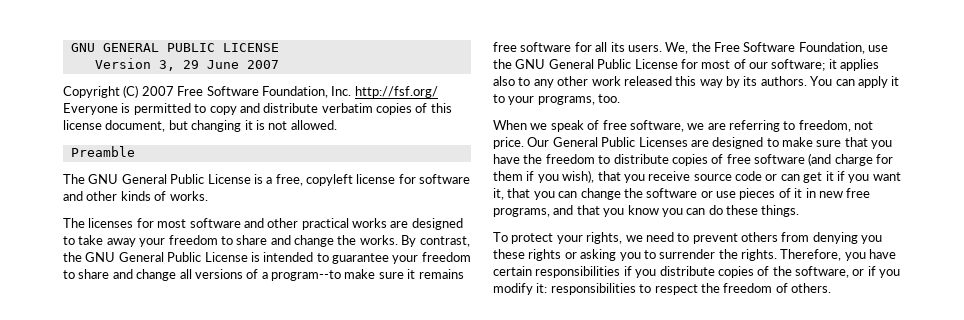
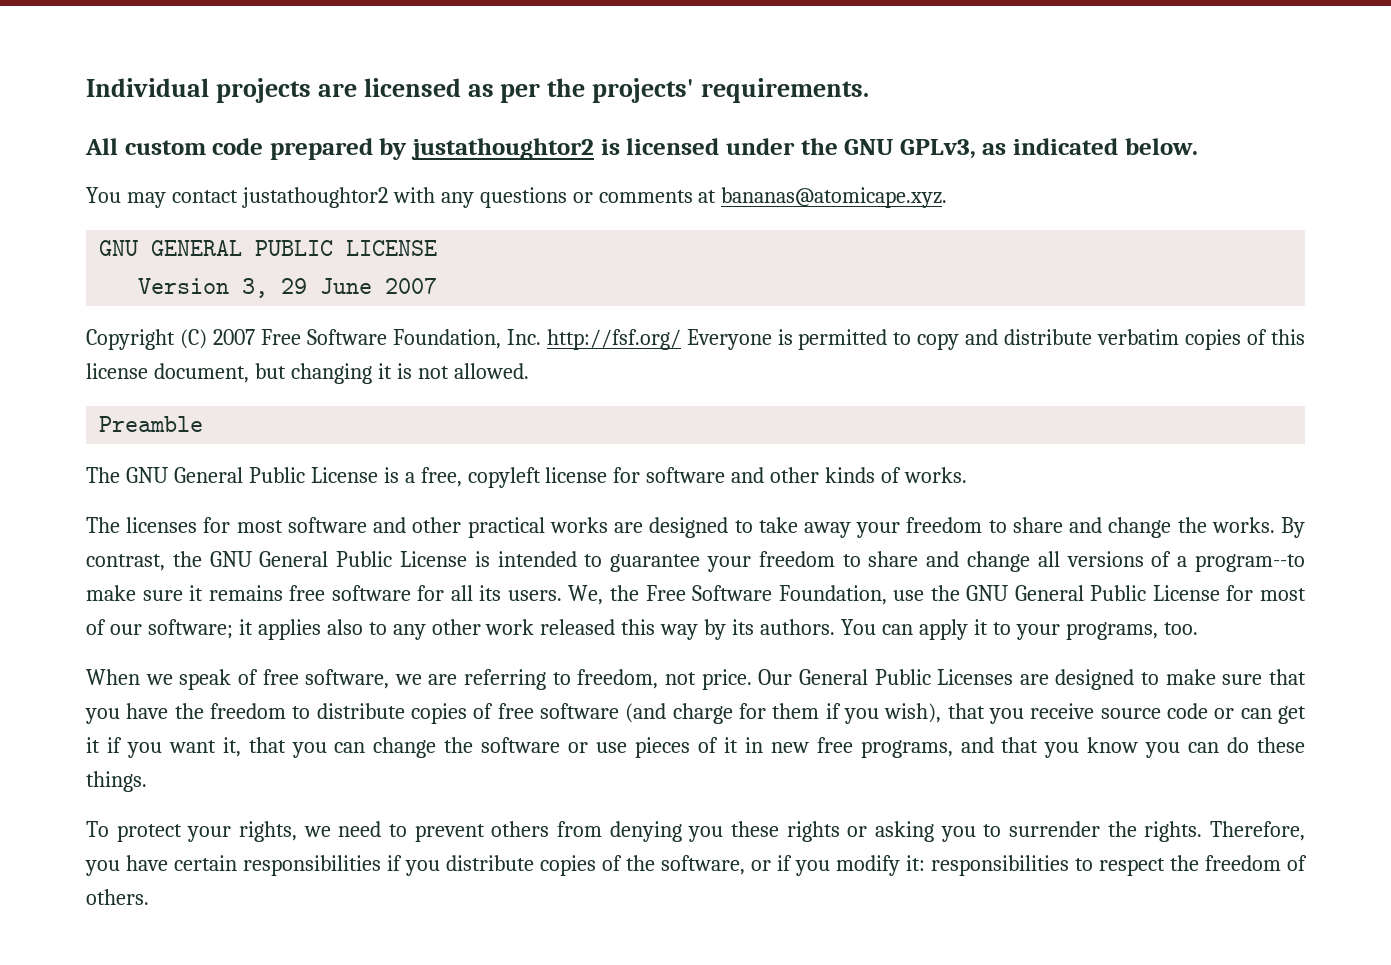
+ Individual projects are licensed as per the projects' requirements.
+ All custom code prepared by justathoughtor2 is licensed under the GNU GPLv3, as indicated below.
+ You may contact justathoughtor2 with any questions or comments at bananas@atomicape.xyz.

